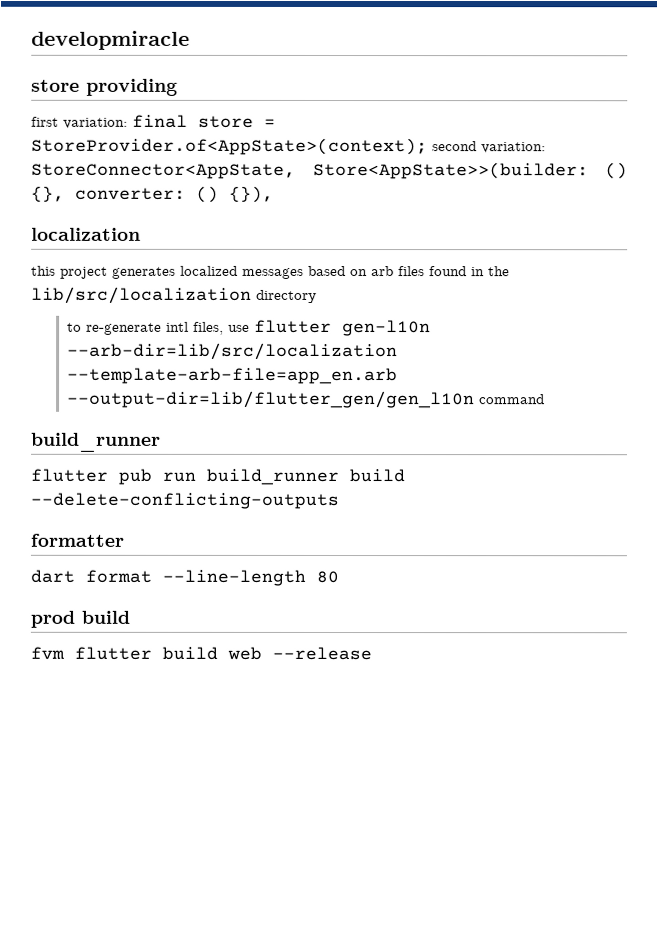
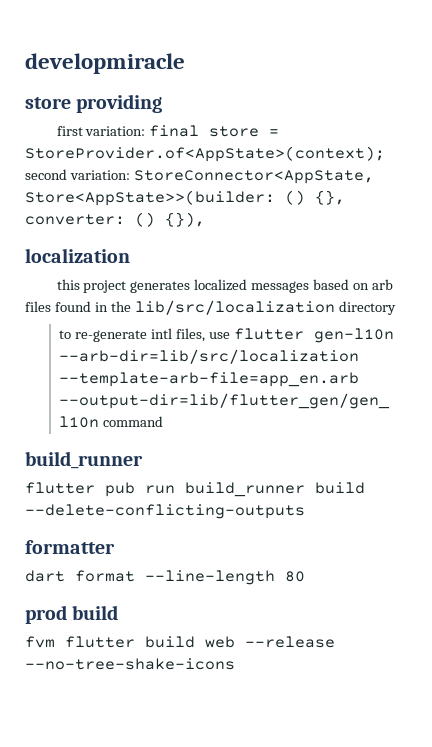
- fvm flutter build web --release
+ fvm flutter build web --release --no-tree-shake-icons

